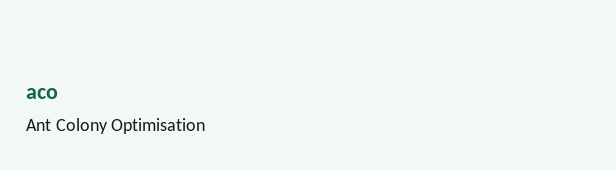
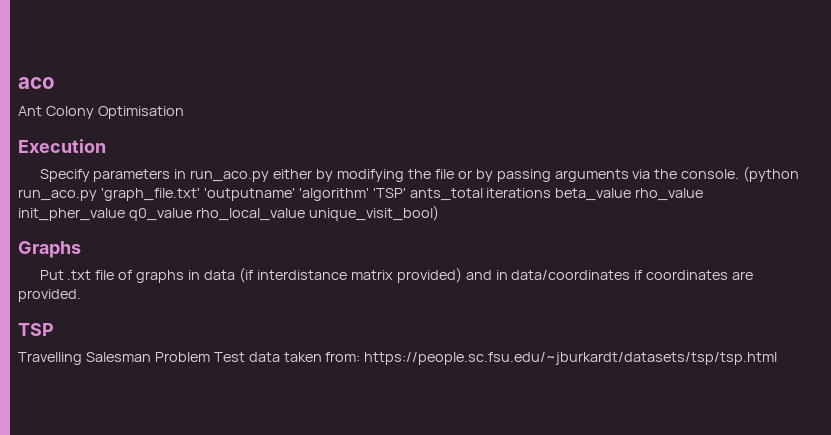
+ Execution
+ Specify parameters in run_aco.py either by modifying the file or by passing arguments via the console. (python run_aco.py 'graph_file.txt' 'outputname' 'algorithm' 'TSP' ants_total iterations beta_value rho_value init_pher_value q0_value rho_local_value unique_visit_bool)
+ Graphs
+ Put .txt file of graphs in data (if interdistance matrix provided) and in data/coordinates if coordinates are provided.
+ TSP
+ Travelling Salesman Problem Test data taken from: https://people.sc.fsu.edu/~jburkardt/datasets/tsp/tsp.html

